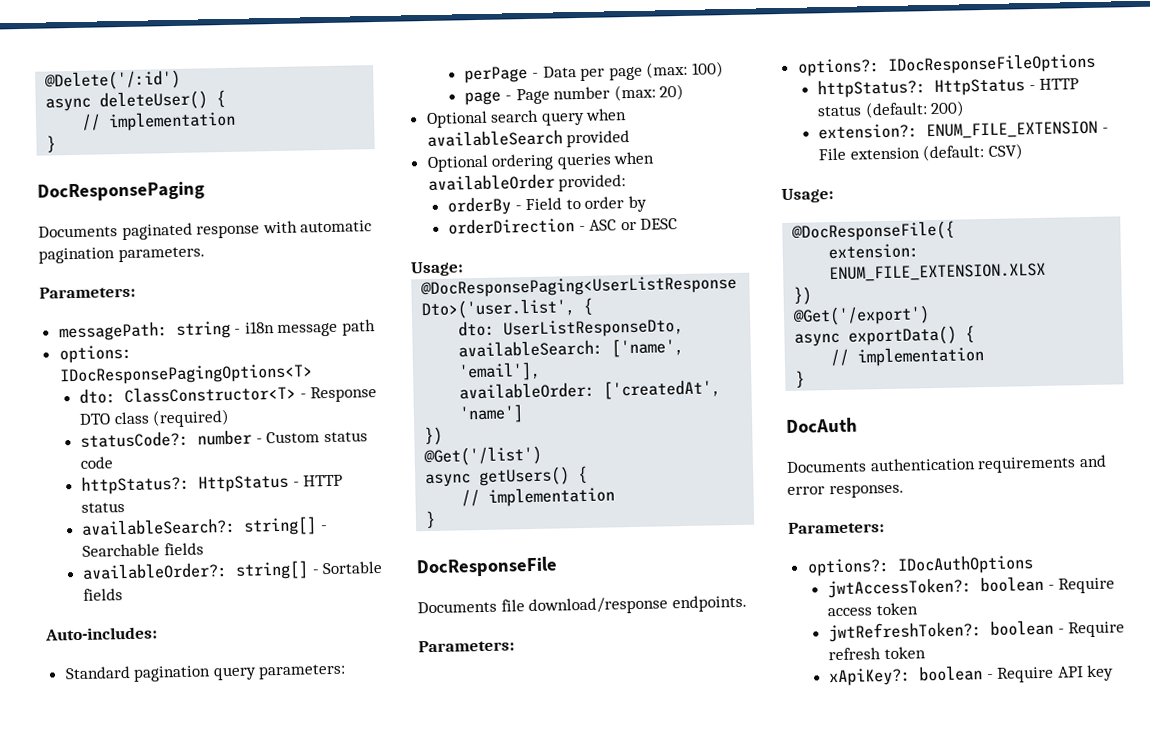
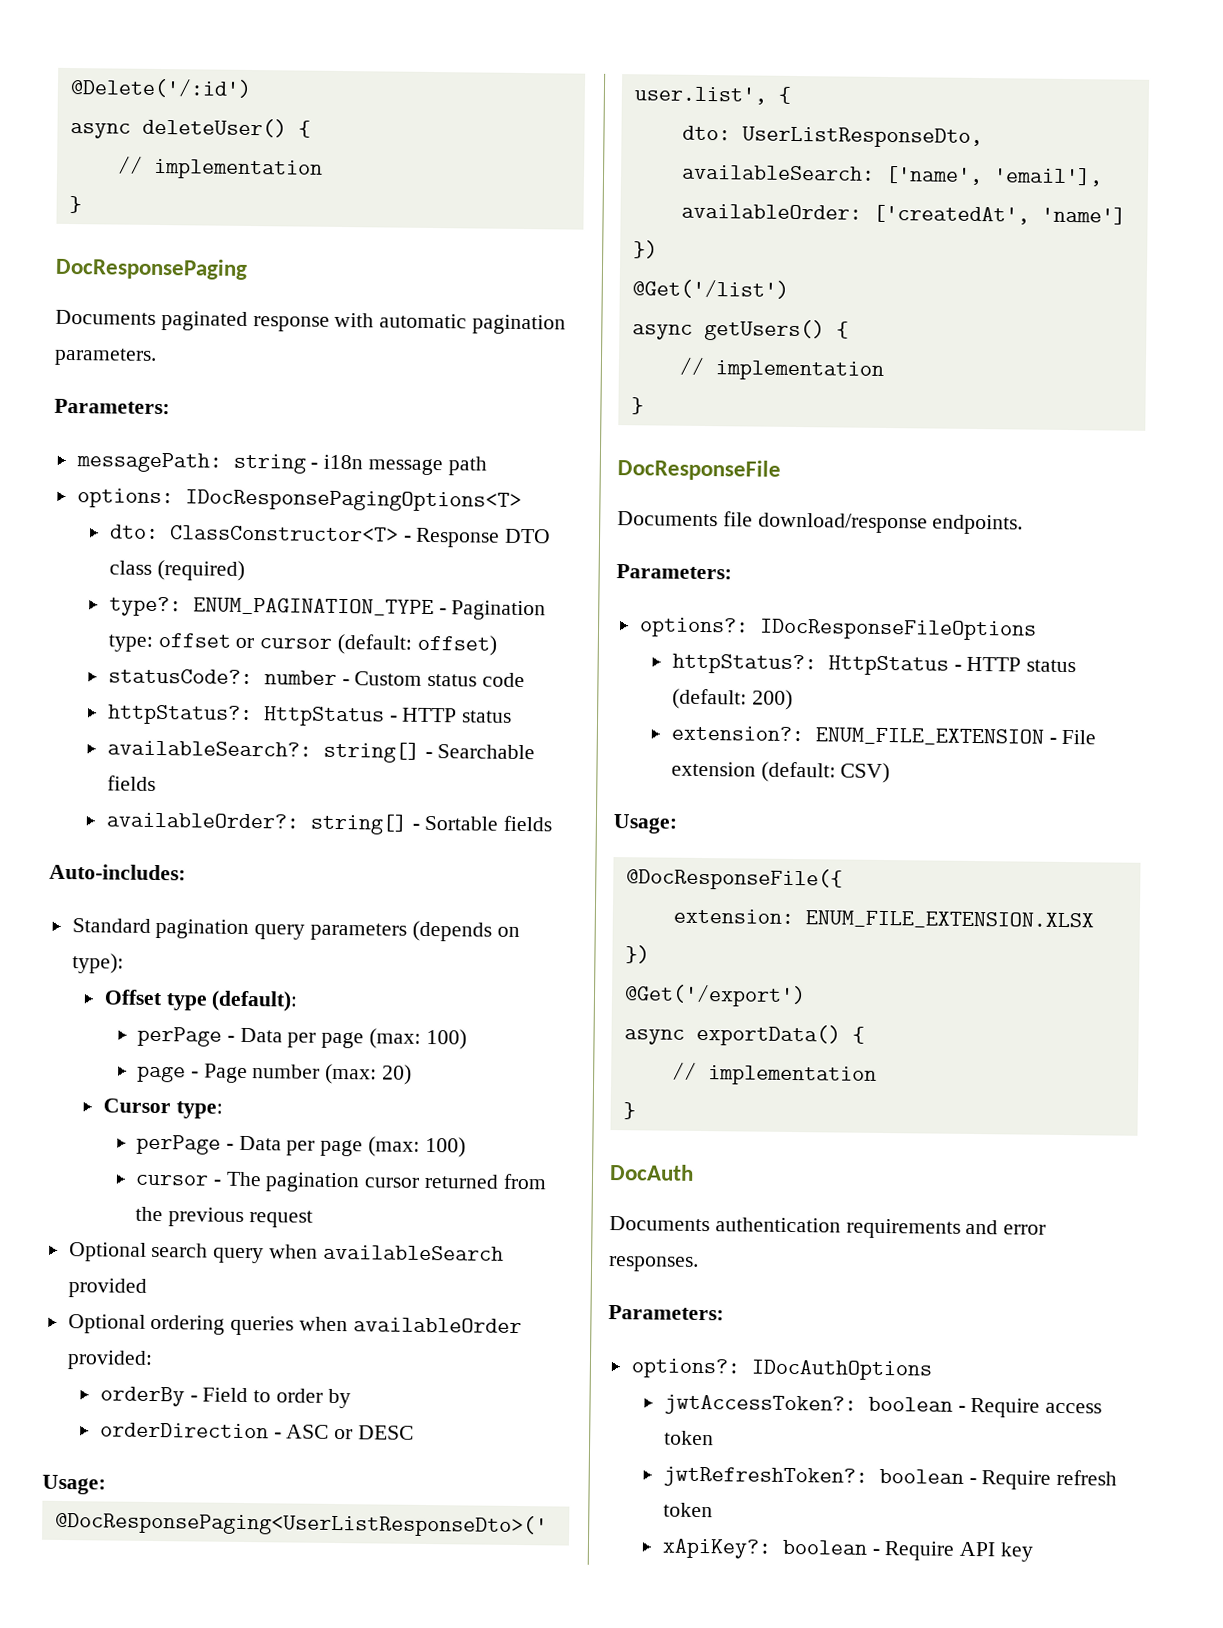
+ type?: ENUM_PAGINATION_TYPE - Pagination type: offset or cursor (default: offset)
- Standard pagination query parameters:
+ Standard pagination query parameters (depends on type):
+ Offset type (default):
+ Cursor type:
+ perPage - Data per page (max: 100)
+ cursor - The pagination cursor returned from the previous request

